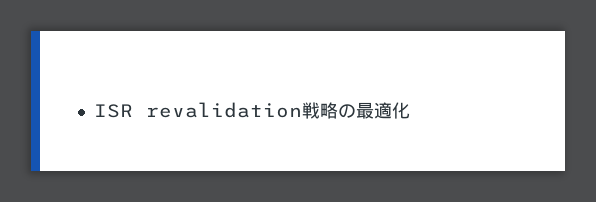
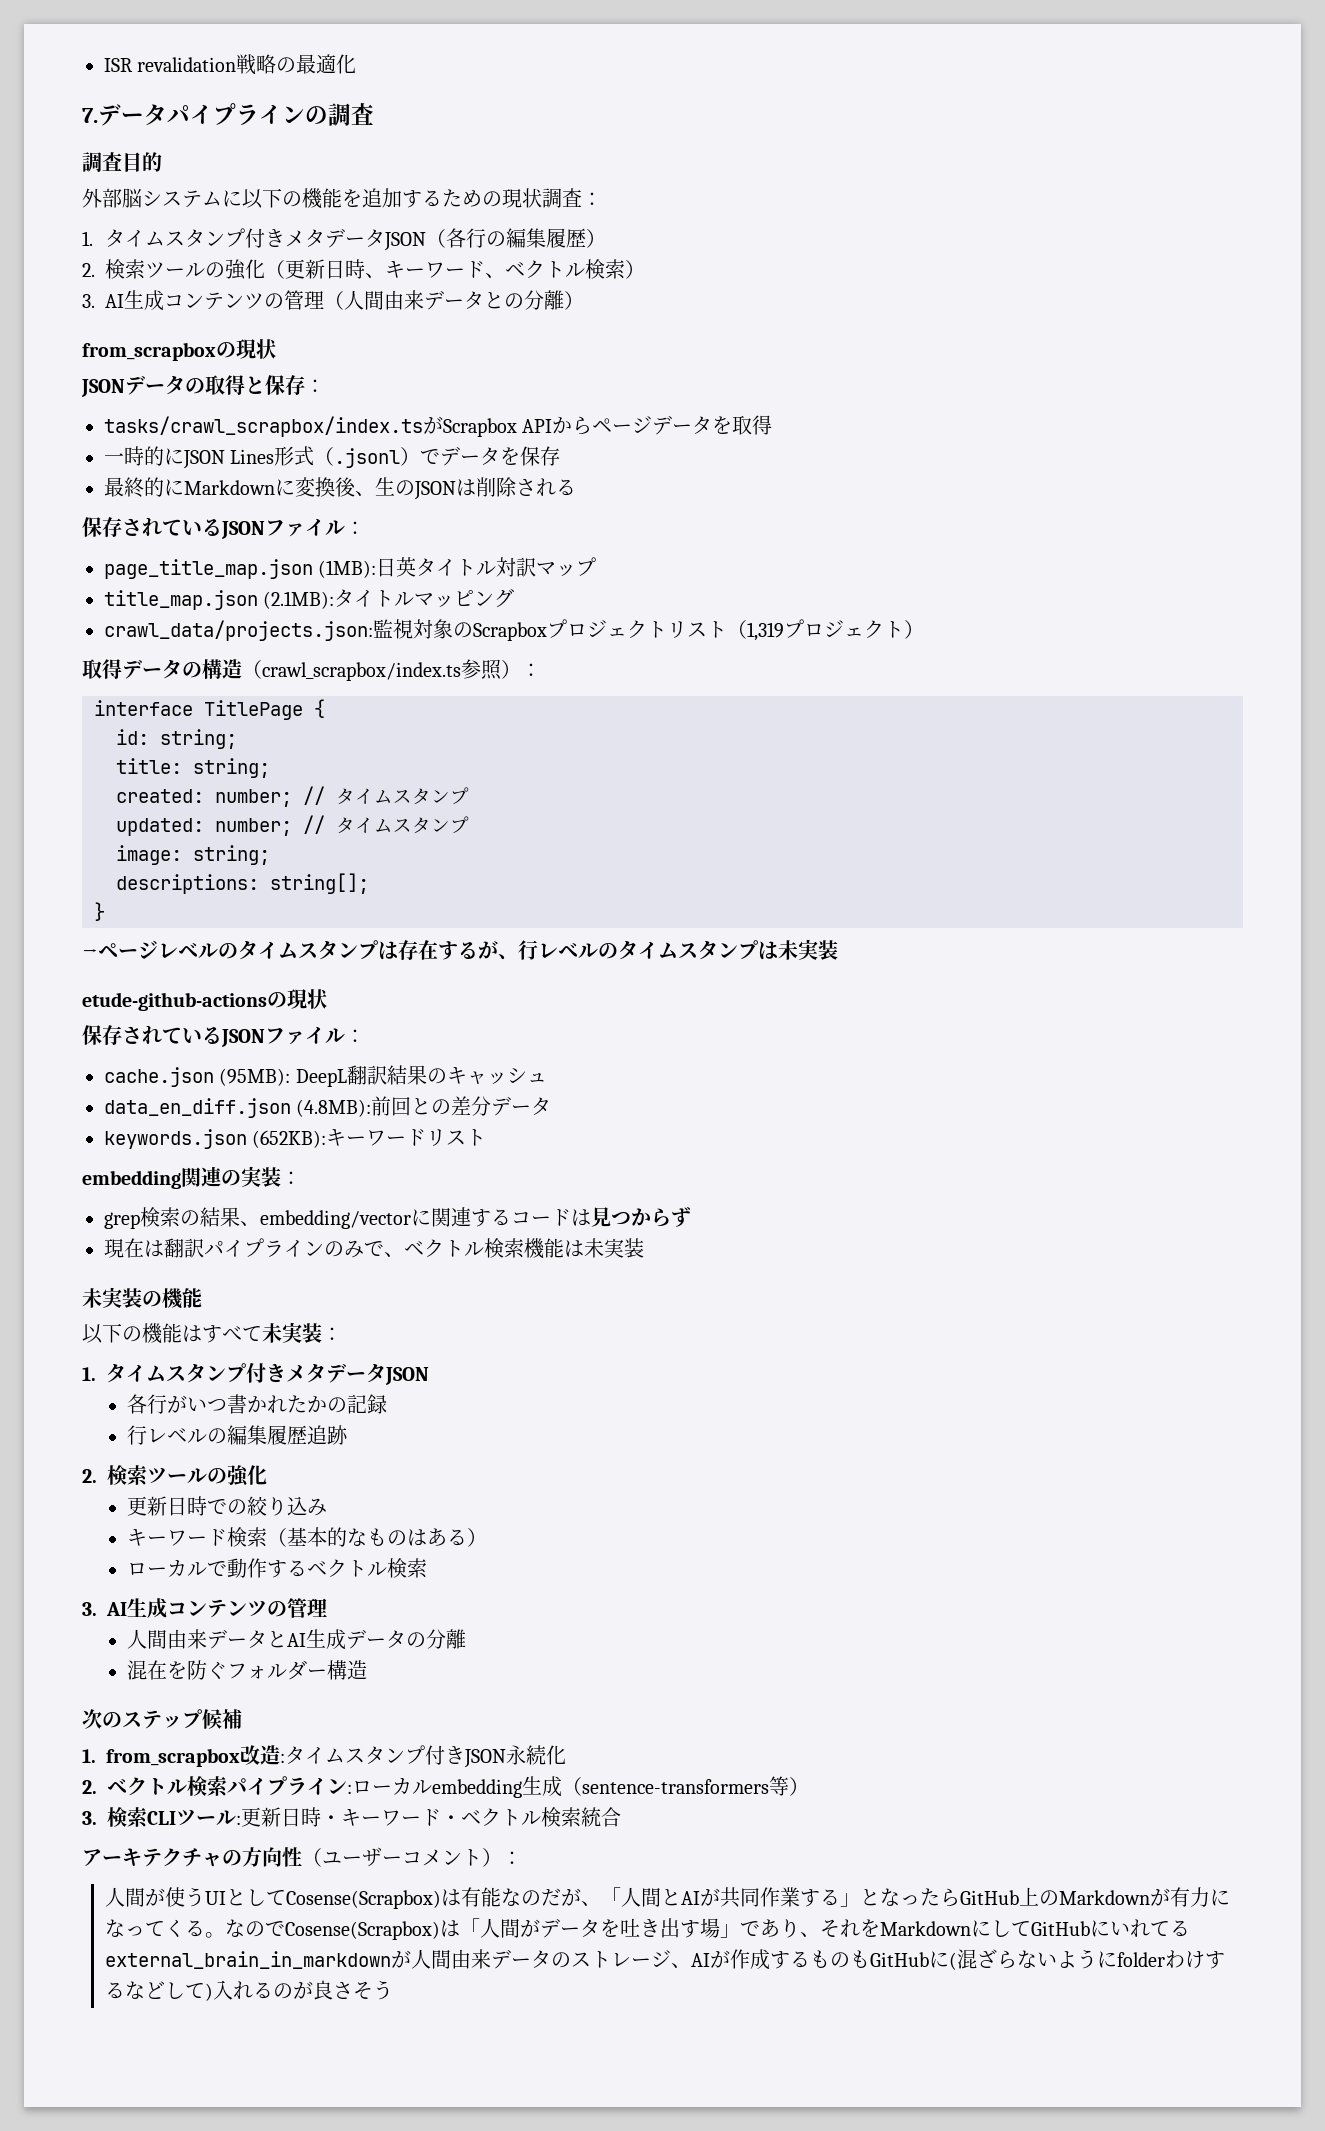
+ 7.データパイプラインの調査
+ 調査目的
+ 外部脳システムに以下の機能を追加するための現状調査：
+ 1.タイムスタンプ付きメタデータJSON（各行の編集履歴）
+ 2.検索ツールの強化（更新日時、キーワード、ベクトル検索）
+ 3. AI生成コンテンツの管理（人間由来データとの分離）
+ from_scrapboxの現状
+ JSONデータの取得と保存：
+ tasks/crawl_scrapbox/index.tsがScrapbox APIからページデータを取得
+ 一時的にJSON Lines形式（.jsonl）でデータを保存
+ 最終的にMarkdownに変換後、生のJSONは削除される
+ 保存されているJSONファイル：
+ page_title_map.json (1MB):日英タイトル対訳マップ
+ title_map.json (2.1MB):タイトルマッピング
+ crawl_data/projects.json:監視対象のScrapboxプロジェクトリスト（1,319プロジェクト）
+ 取得データの構造（crawl_scrapbox/index.ts参照）：
+ interface TitlePage {
+ id: string;
+ title: string;
+ created: number; // タイムスタンプ
+ updated: number; // タイムスタンプ
+ image: string;
+ descriptions: string[];
+ }
+ →ページレベルのタイムスタンプは存在するが、行レベルのタイムスタンプは未実装
+ etude-github-actionsの現状
+ 保存されているJSONファイル：
+ cache.json (95MB): DeepL翻訳結果のキャッシュ
+ data_en_diff.json (4.8MB):前回との差分データ
+ keywords.json (652KB):キーワードリスト
+ embedding関連の実装：
+ grep検索の結果、embedding/vectorに関連するコードは見つからず
+ 現在は翻訳パイプラインのみで、ベクトル検索機能は未実装
+ 未実装の機能
+ 以下の機能はすべて未実装：
+ 1.タイムスタンプ付きメタデータJSON
+ 各行がいつ書かれたかの記録
+ 行レベルの編集履歴追跡
+ 2.検索ツールの強化
+ 更新日時での絞り込み
+ キーワード検索（基本的なものはある）
+ ローカルで動作するベクトル検索
+ 3. AI生成コンテンツの管理
+ 人間由来データとAI生成データの分離
+ 混在を防ぐフォルダー構造
+ 次のステップ候補
+ 1. from_scrapbox改造:タイムスタンプ付きJSON永続化
+ 2.ベクトル検索パイプライン:ローカルembedding生成（sentence-transformers等）
+ 3.検索CLIツール:更新日時・キーワード・ベクトル検索統合
+ アーキテクチャの方向性（ユーザーコメント）：
+ 人間が使うUIとしてCosense(Scrapbox)は有能なのだが、「人間とAIが共同作業する」となったらGitHub上のMarkdownが有力になってくる。なのでCosense(Scrapbox)は「人間がデータを吐き出す場」であり、それをMarkdownにしてGitHubにいれてるexternal_brain_in_markdownが人間由来データのストレージ、AIが作成するものもGitHubに(混ざらないようにfolderわけするなどして)入れるのが良さそう

